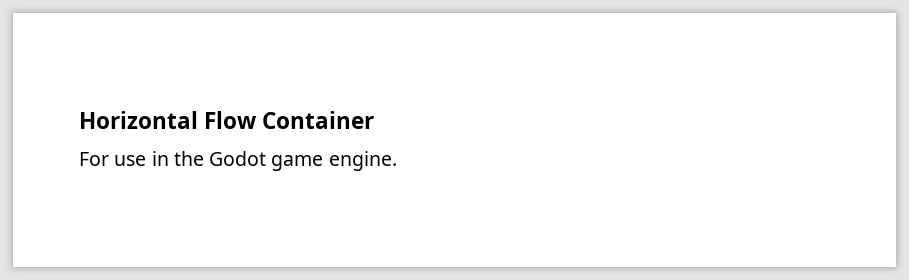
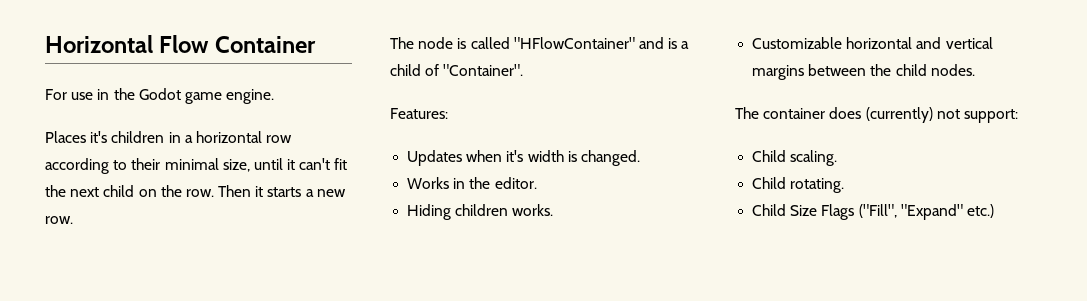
+ Places it's children in a horizontal row according to their minimal size, until it can't fit the next child on the row. Then it starts a new row.
+ The node is called "HFlowContainer" and is a child of "Container".
+ Features:
+ Updates when it's width is changed.
+ Works in the editor.
+ Hiding children works.
+ Customizable horizontal and vertical margins between the child nodes.
+ The container does (currently) not support:
+ Child scaling.
+ Child rotating.
+ Child Size Flags ("Fill", "Expand" etc.)

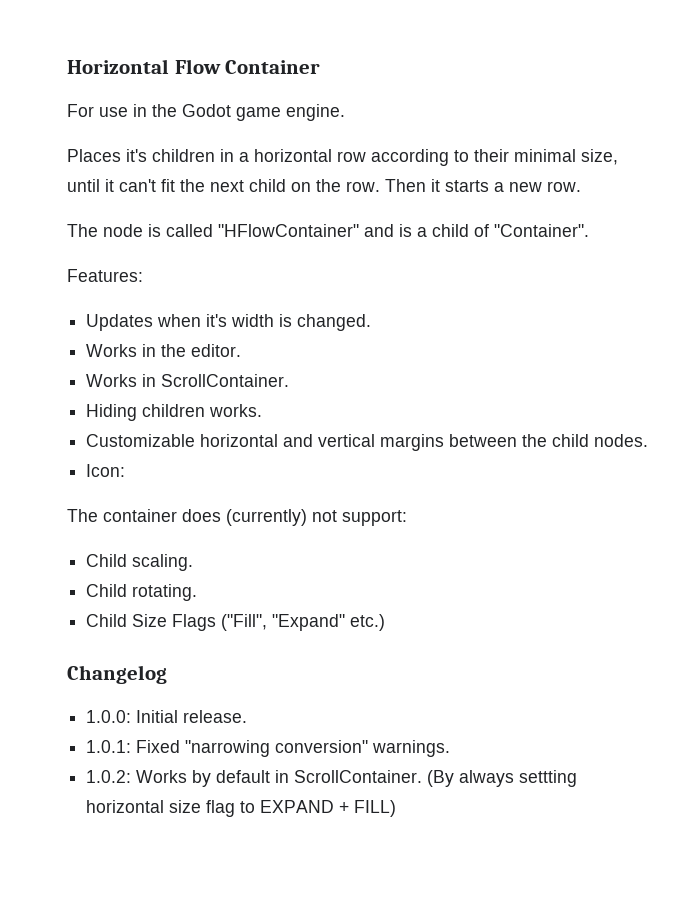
+ Works in ScrollContainer.
+ Icon:
+ Changelog
+ 1.0.0: Initial release.
+ 1.0.1: Fixed "narrowing conversion" warnings.
+ 1.0.2: Works by default in ScrollContainer. (By always settting horizontal size flag to EXPAND + FILL)

